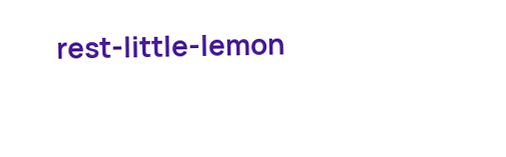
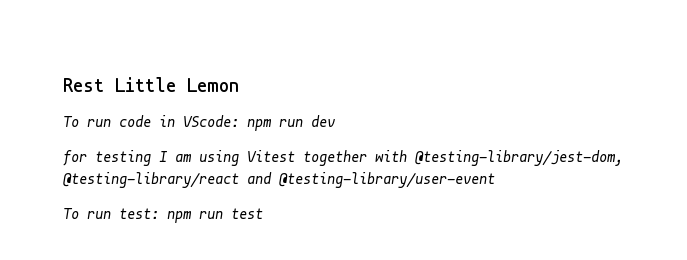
- rest-little-lemon
+ Rest Little Lemon
+ To run code in VScode: npm run dev
+ for testing I am using Vitest together with @testing-library/jest-dom, @testing-library/react and @testing-library/user-event
+ To run test: npm run test

